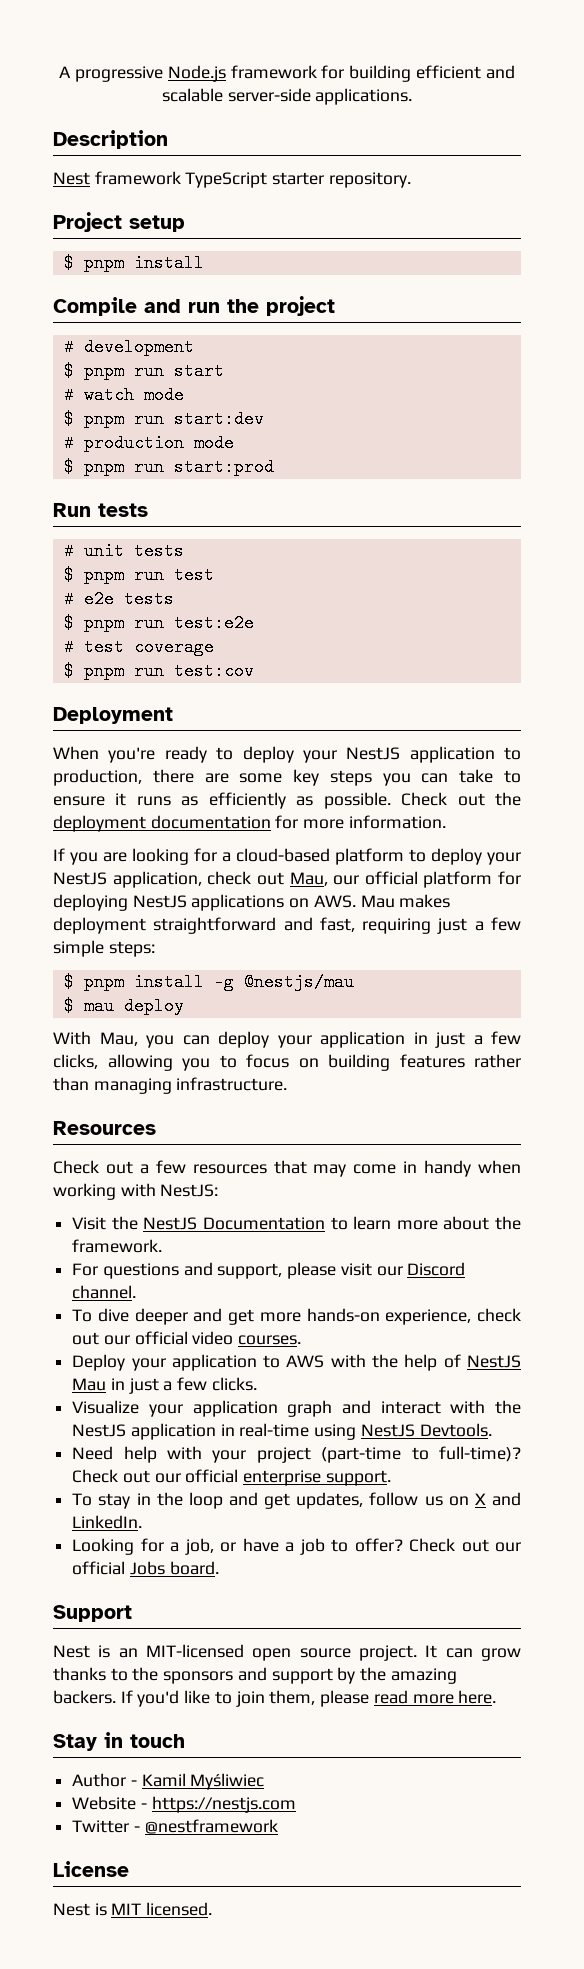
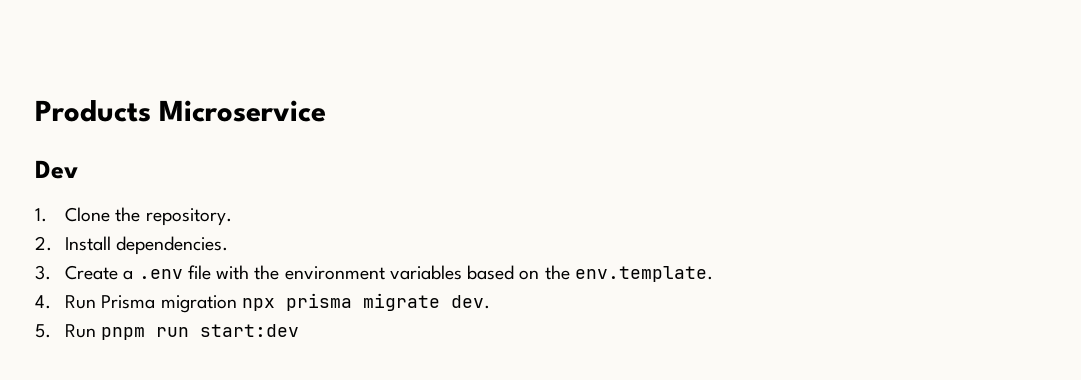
- A progressive Node.js framework for building efficient and scalable server-side applications.
- Description
- Nest framework TypeScript starter repository.
- Project setup
- $ pnpm install
- Compile and run the project
- # development
- $ pnpm run start
- # watch mode
- $ pnpm run start:dev
- # production mode
- $ pnpm run start:prod
- Run tests
- # unit tests
- $ pnpm run test
- # e2e tests
- $ pnpm run test:e2e
- # test coverage
- $ pnpm run test:cov
- Deployment
- When you're ready to deploy your NestJS application to production, there are some key steps you can take to ensure it runs as efficiently as possible. Check out the deployment documentation for more information.
- If you are looking for a cloud-based platform to deploy your NestJS application, check out Mau, our official platform for deploying NestJS applications on AWS. Mau makes deployment straightforward and fast, requiring just a few simple steps:
- $ pnpm install -g @nestjs/mau
- $ mau deploy
- With Mau, you can deploy your application in just a few clicks, allowing you to focus on building features rather than managing infrastructure.
- Resources
- Check out a few resources that may come in handy when working with NestJS:
- Visit the NestJS Documentation to learn more about the framework.
- For questions and support, please visit our Discord channel.
- To dive deeper and get more hands-on experience, check out our official video courses.
- Deploy your application to AWS with the help of NestJS Mau in just a few clicks.
- Visualize your application graph and interact with the NestJS application in real-time using NestJS Devtools.
- Need help with your project (part-time to full-time)? Check out our official enterprise support.
- To stay in the loop and get updates, follow us on X and LinkedIn.
- Looking for a job, or have a job to offer? Check out our official Jobs board.
- Support
- Nest is an MIT-licensed open source project. It can grow thanks to the sponsors and support by the amazing backers. If you'd like to join them, please read more here.
- Stay in touch
- Author - Kamil Myśliwiec
- Website - https://nestjs.com
- Twitter - @nestframework
- License
- Nest is MIT licensed.
+ Products Microservice
+ Dev
+ 1. Clone the repository.
+ 2. Install dependencies.
+ 3. Create a .env file with the environment variables based on the env.template.
+ 4. Run Prisma migration npx prisma migrate dev.
+ 5. Run pnpm run start:dev

